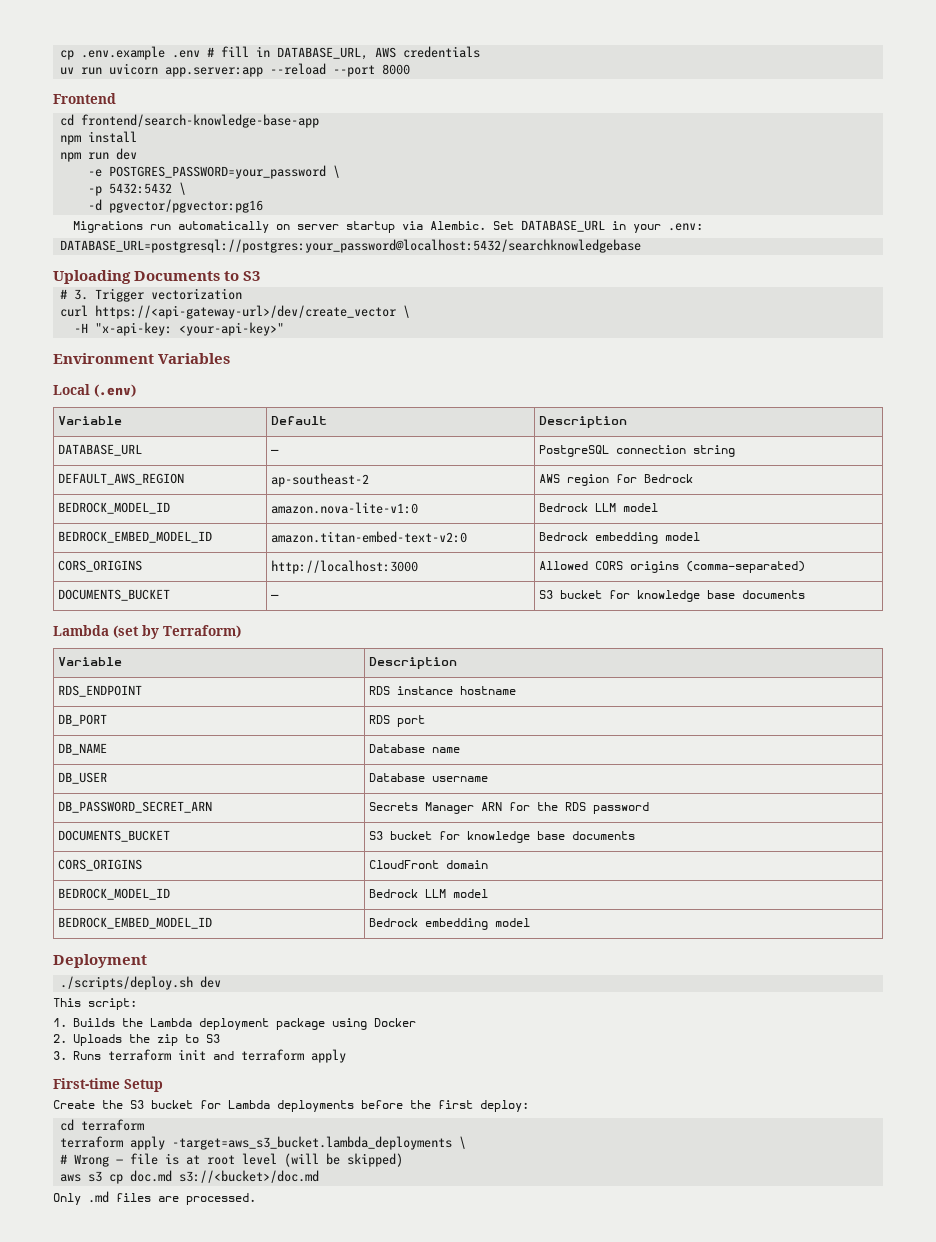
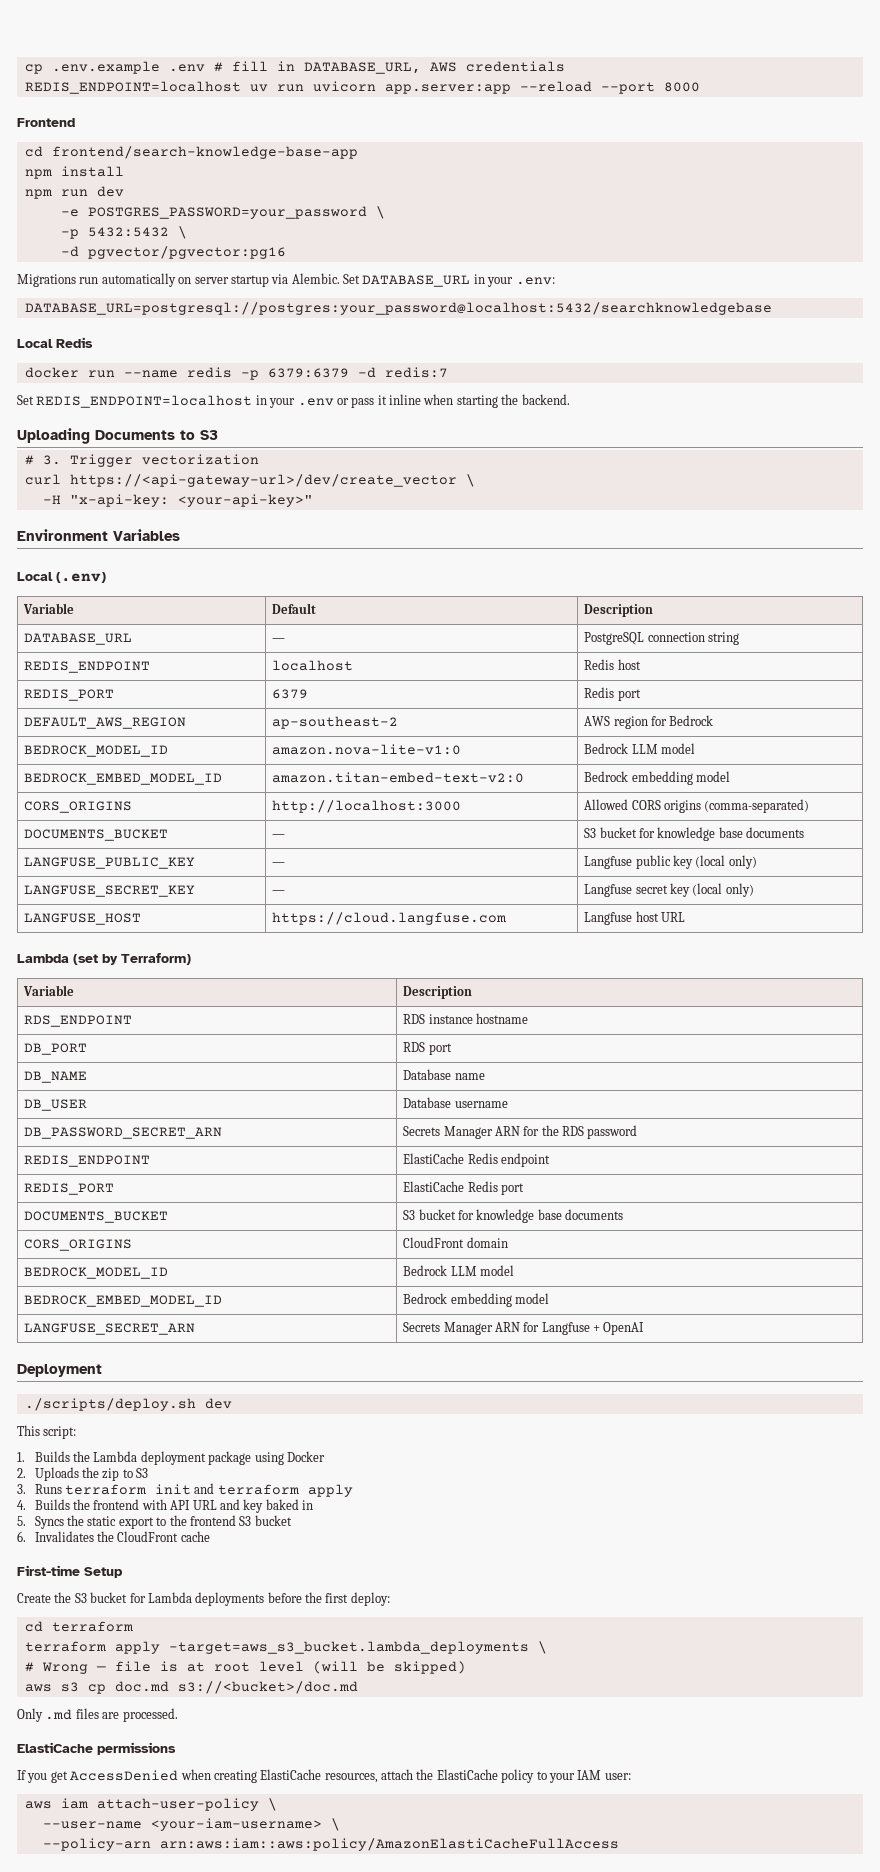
- uv run uvicorn app.server:app --reload --port 8000
+ REDIS_ENDPOINT=localhost uv run uvicorn app.server:app --reload --port 8000
+ Local Redis
+ docker run --name redis -p 6379:6379 -d redis:7
+ Set REDIS_ENDPOINT=localhost in your .env or pass it inline when starting the backend.
+ REDIS_ENDPOINT | localhost | Redis host
+ REDIS_PORT | 6379 | Redis port
+ LANGFUSE_PUBLIC_KEY | — | Langfuse public key (local only)
+ LANGFUSE_SECRET_KEY | — | Langfuse secret key (local only)
+ LANGFUSE_HOST | https://cloud.langfuse.com | Langfuse host URL
+ REDIS_ENDPOINT | ElastiCache Redis endpoint
+ REDIS_PORT | ElastiCache Redis port
+ LANGFUSE_SECRET_ARN | Secrets Manager ARN for Langfuse + OpenAI
+ 4. Builds the frontend with API URL and key baked in
+ 5. Syncs the static export to the frontend S3 bucket
+ 6. Invalidates the CloudFront cache
+ ElastiCache permissions
+ If you get AccessDenied when creating ElastiCache resources, attach the ElastiCache policy to your IAM user:
+ aws iam attach-user-policy \
+ --user-name <your-iam-username> \
+ --policy-arn arn:aws:iam::aws:policy/AmazonElastiCacheFullAccess

